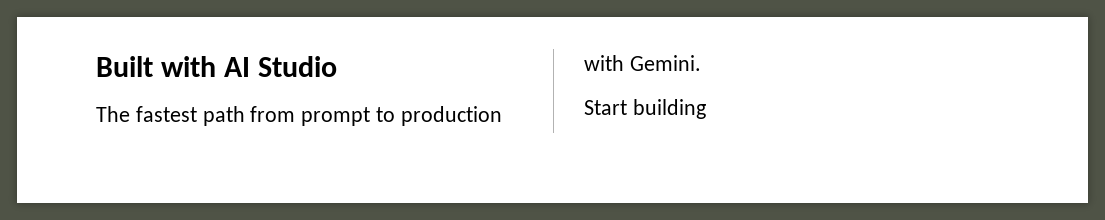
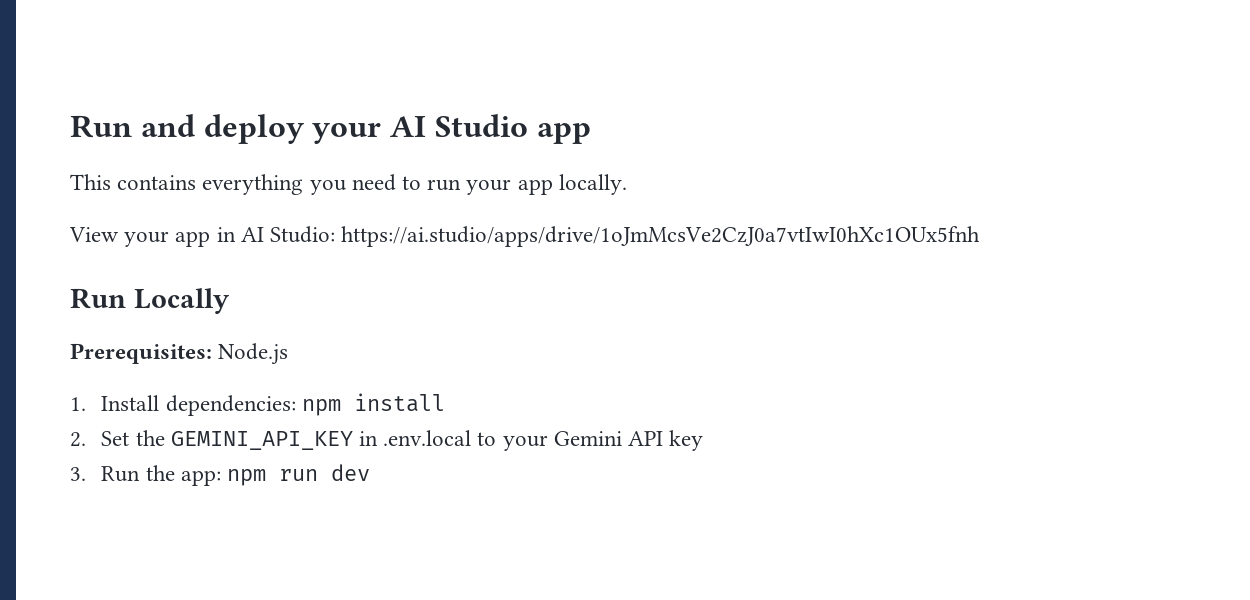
- Built with AI Studio
- The fastest path from prompt to production with Gemini.
- Start building
+ Run and deploy your AI Studio app
+ This contains everything you need to run your app locally.
+ View your app in AI Studio: https://ai.studio/apps/drive/1oJmMcsVe2CzJ0a7vtIwI0hXc1OUx5fnh
+ Run Locally
+ Prerequisites: Node.js
+ 1. Install dependencies: npm install
+ 2. Set the GEMINI_API_KEY in .env.local to your Gemini API key
+ 3. Run the app: npm run dev

